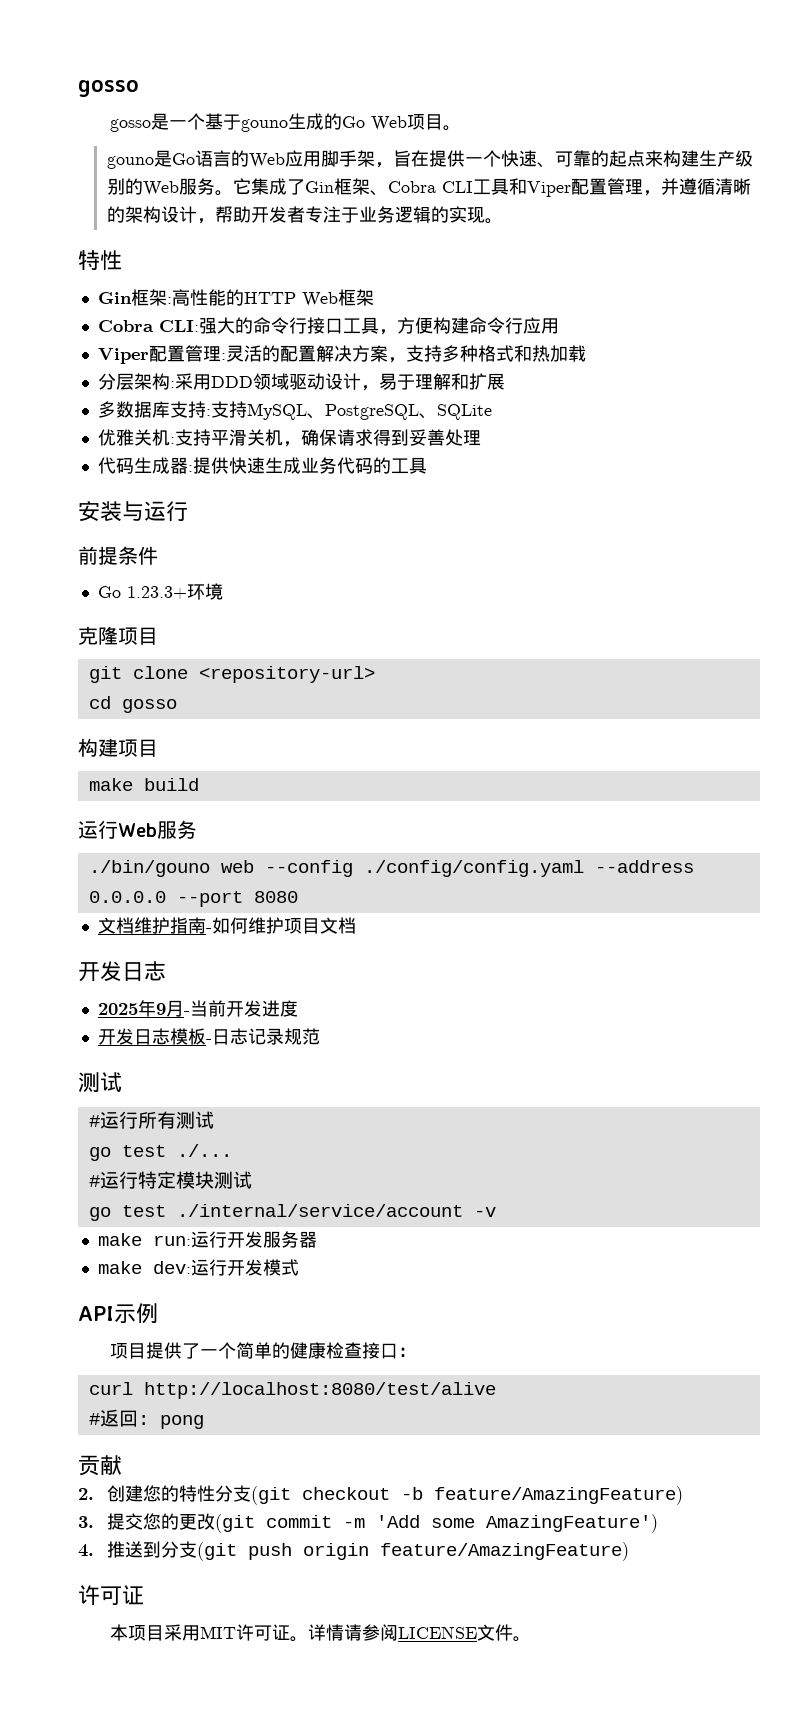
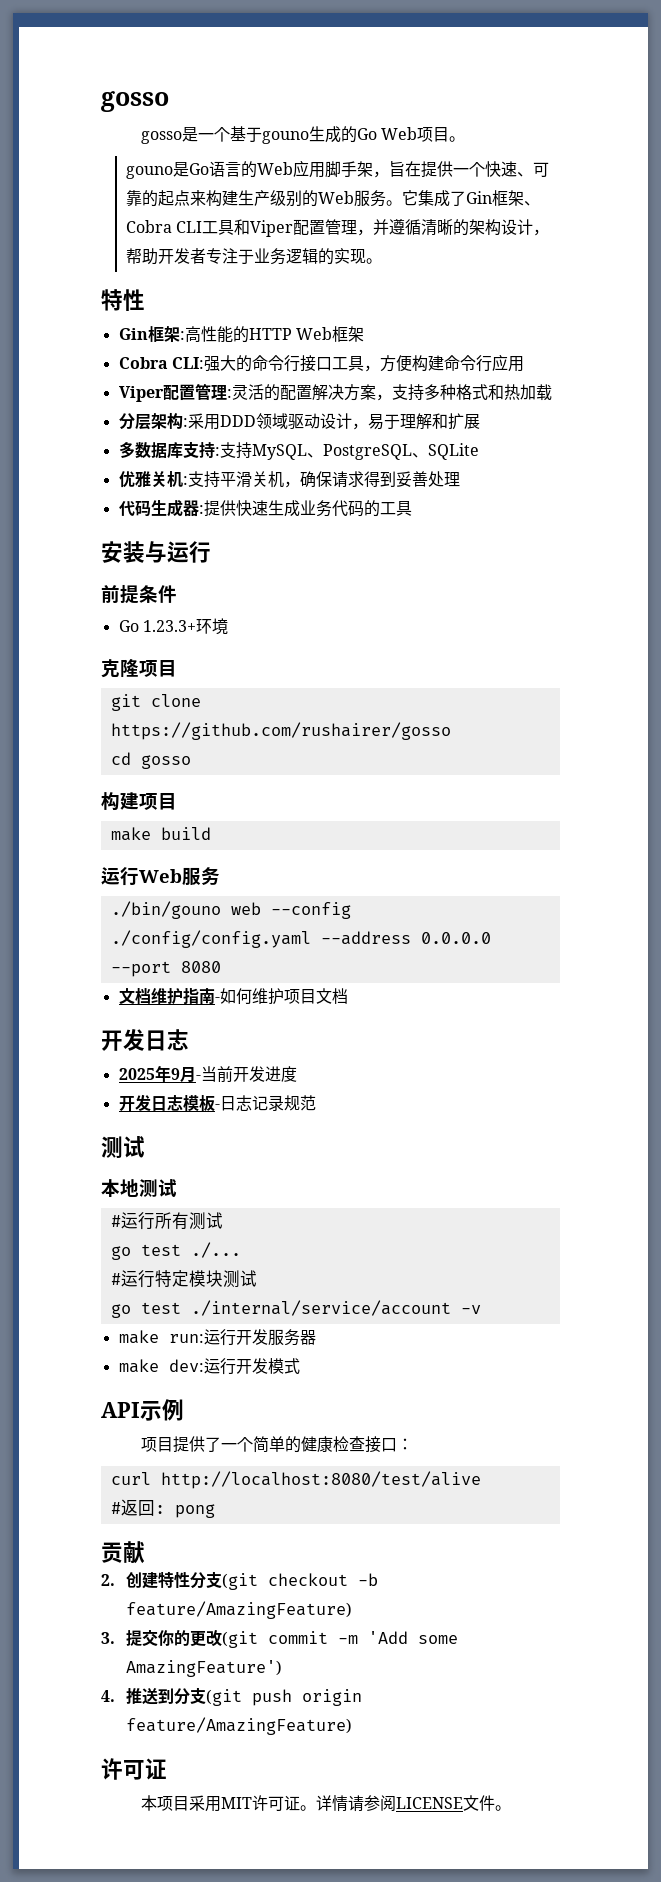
- git clone <repository-url>
+ git clone https://github.com/rushairer/gosso
+ 本地测试
- 2.创建您的特性分支(git checkout -b feature/AmazingFeature)
+ 2.创建特性分支(git checkout -b feature/AmazingFeature)
- 3.提交您的更改(git commit -m 'Add some AmazingFeature')
+ 3.提交你的更改(git commit -m 'Add some AmazingFeature')

